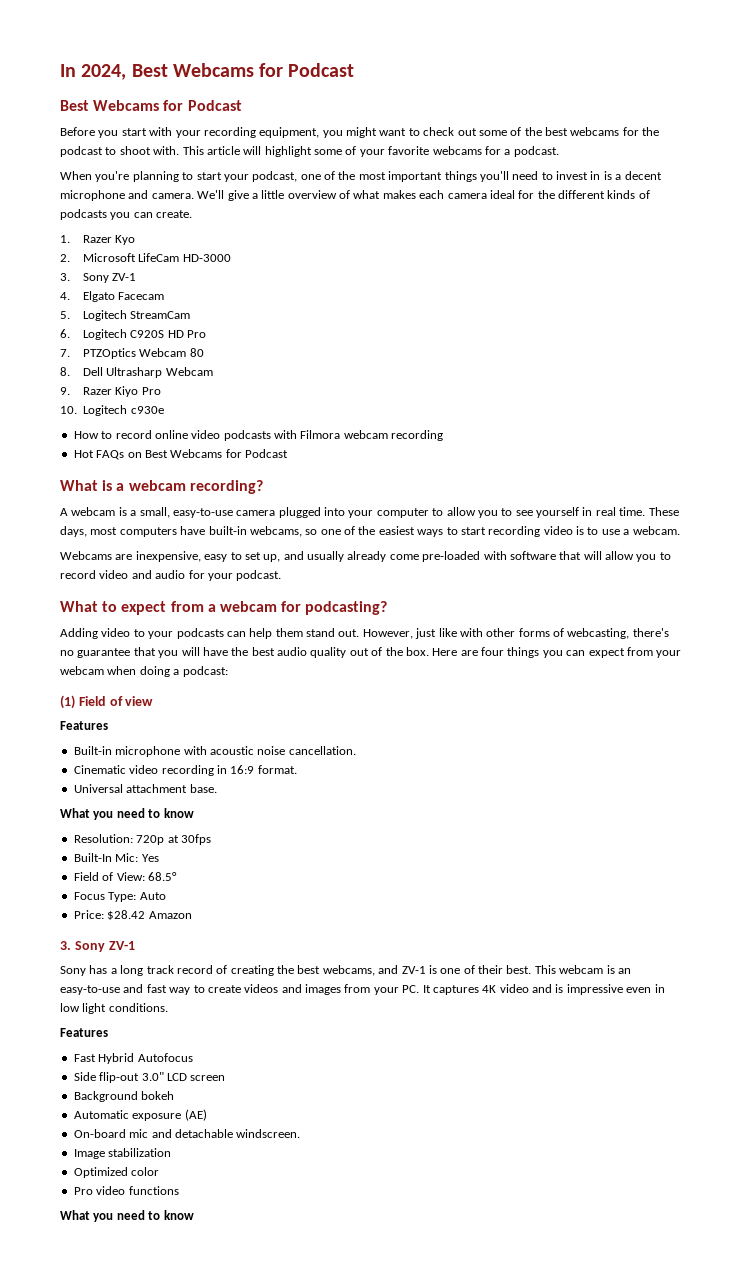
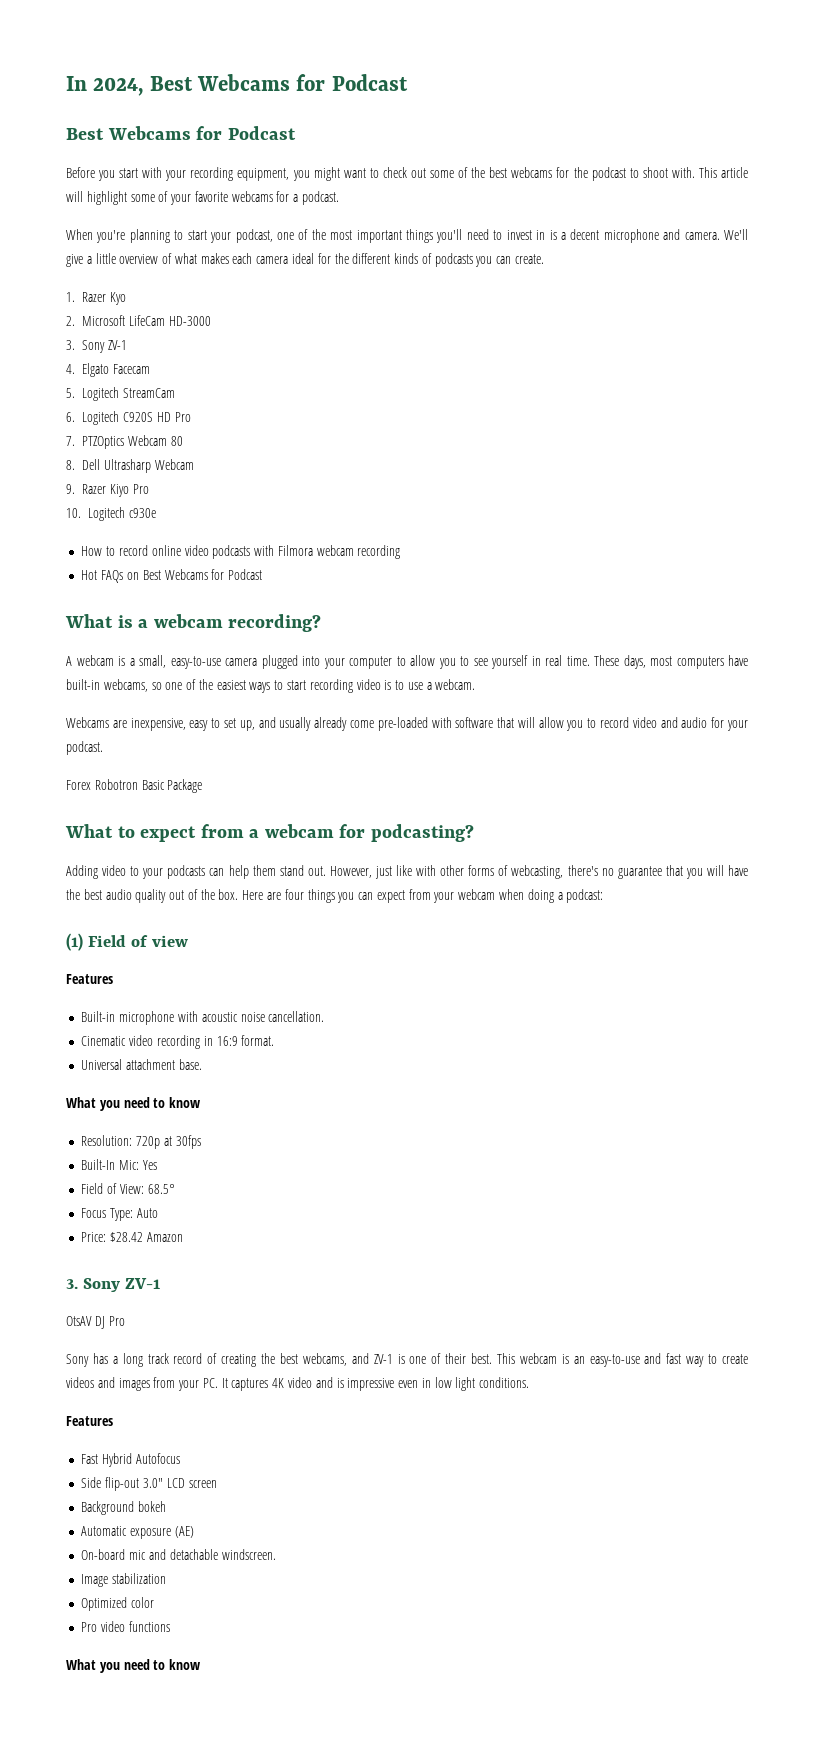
+ Forex Robotron Basic Package
+ OtsAV DJ Pro

